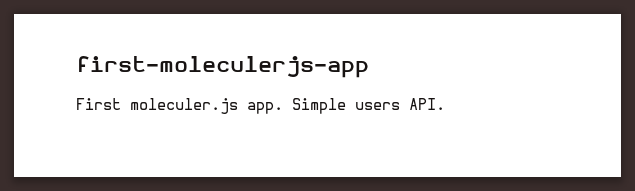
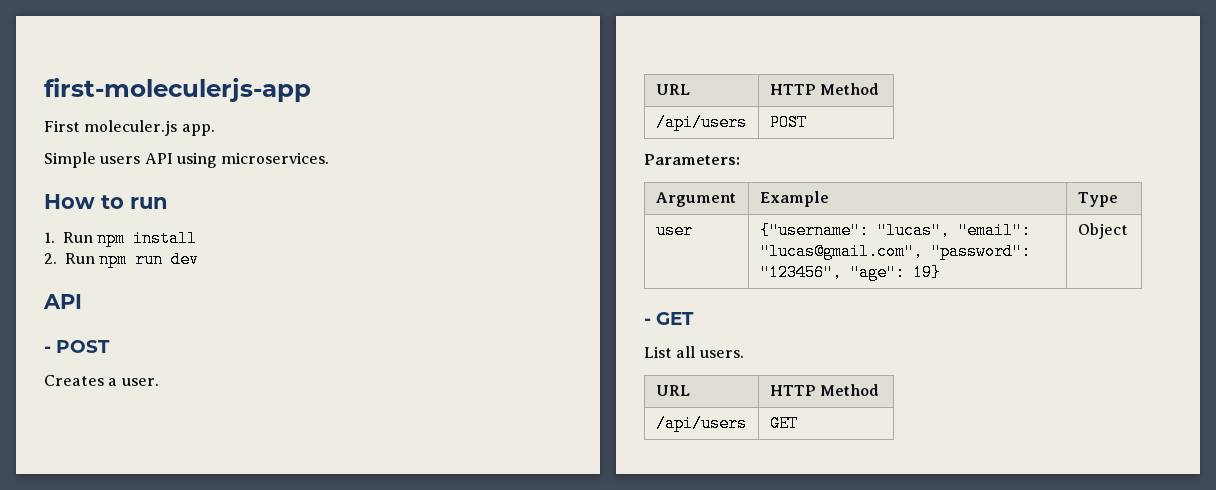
- First moleculer.js app. Simple users API.
+ First moleculer.js app.
+ Simple users API using microservices.
+ How to run
+ 1. Run npm install
+ 2. Run npm run dev
+ API
+ - POST
+ Creates a user.
+ URL | HTTP Method
+ /api/users | POST
+ Parameters:
+ Argument | Example | Type
+ user | {"username": "lucas", "email": "lucas@gmail.com", "password": "123456", "age": 19} | Object
+ - GET
+ List all users.
+ URL | HTTP Method
+ /api/users | GET

